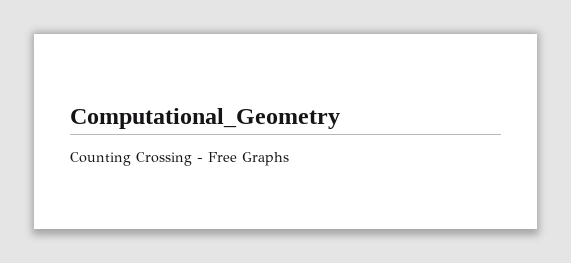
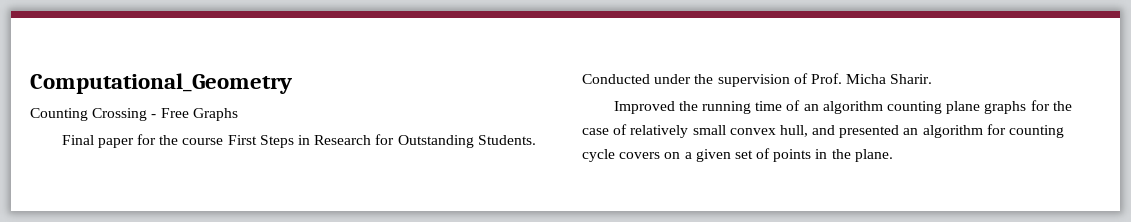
+ Final paper for the course First Steps in Research for Outstanding Students. Conducted under the supervision of Prof. Micha Sharir.
+ Improved the running time of an algorithm counting plane graphs for the case of relatively small convex hull, and presented an algorithm for counting cycle covers on a given set of points in the plane.

